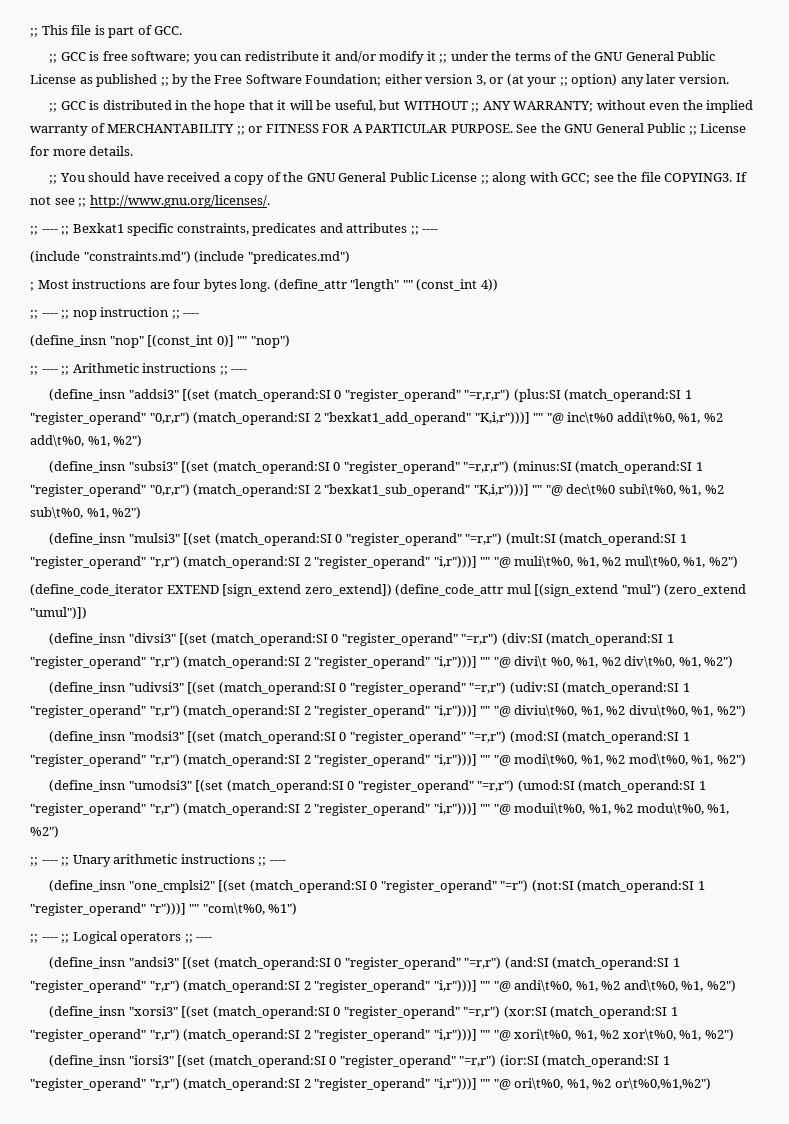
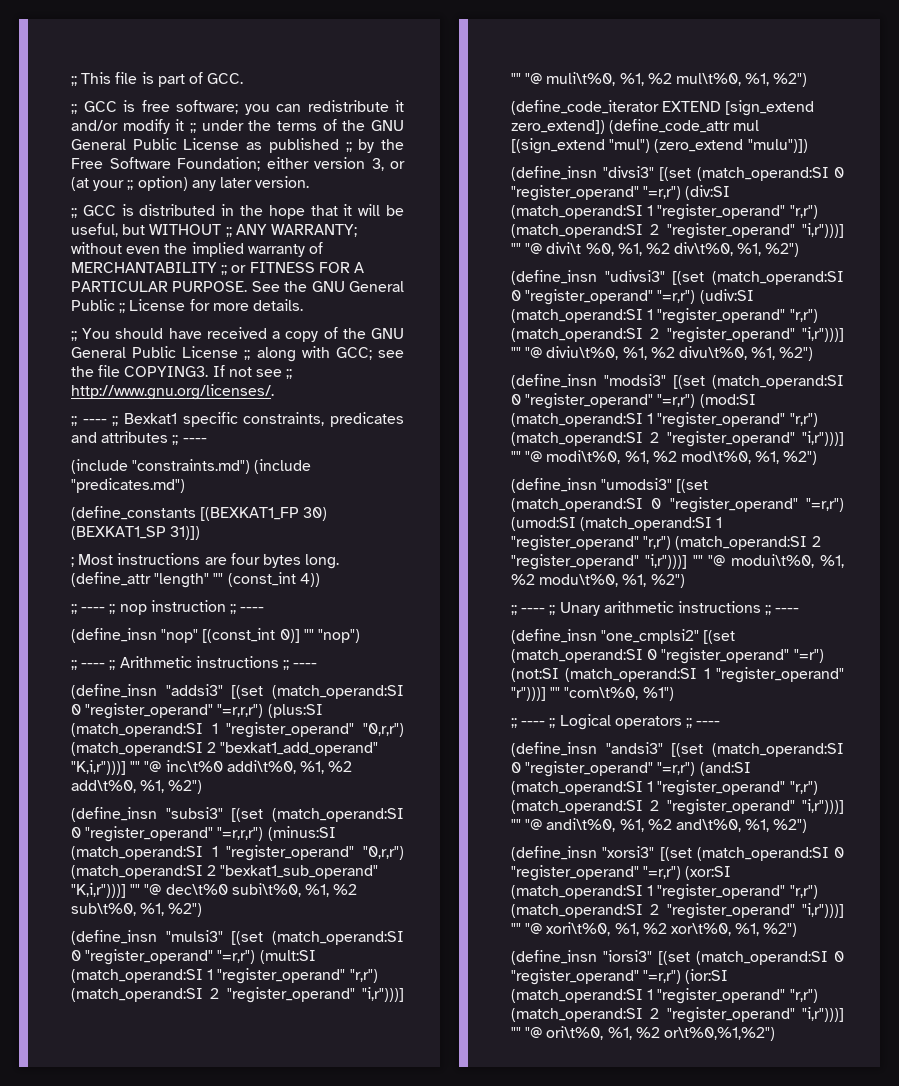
+ (define_constants [(BEXKAT1_FP 30) (BEXKAT1_SP 31)])
- (define_code_iterator EXTEND [sign_extend zero_extend]) (define_code_attr mul [(sign_extend "mul") (zero_extend "umul")])
+ (define_code_iterator EXTEND [sign_extend zero_extend]) (define_code_attr mul [(sign_extend "mul") (zero_extend "mulu")])

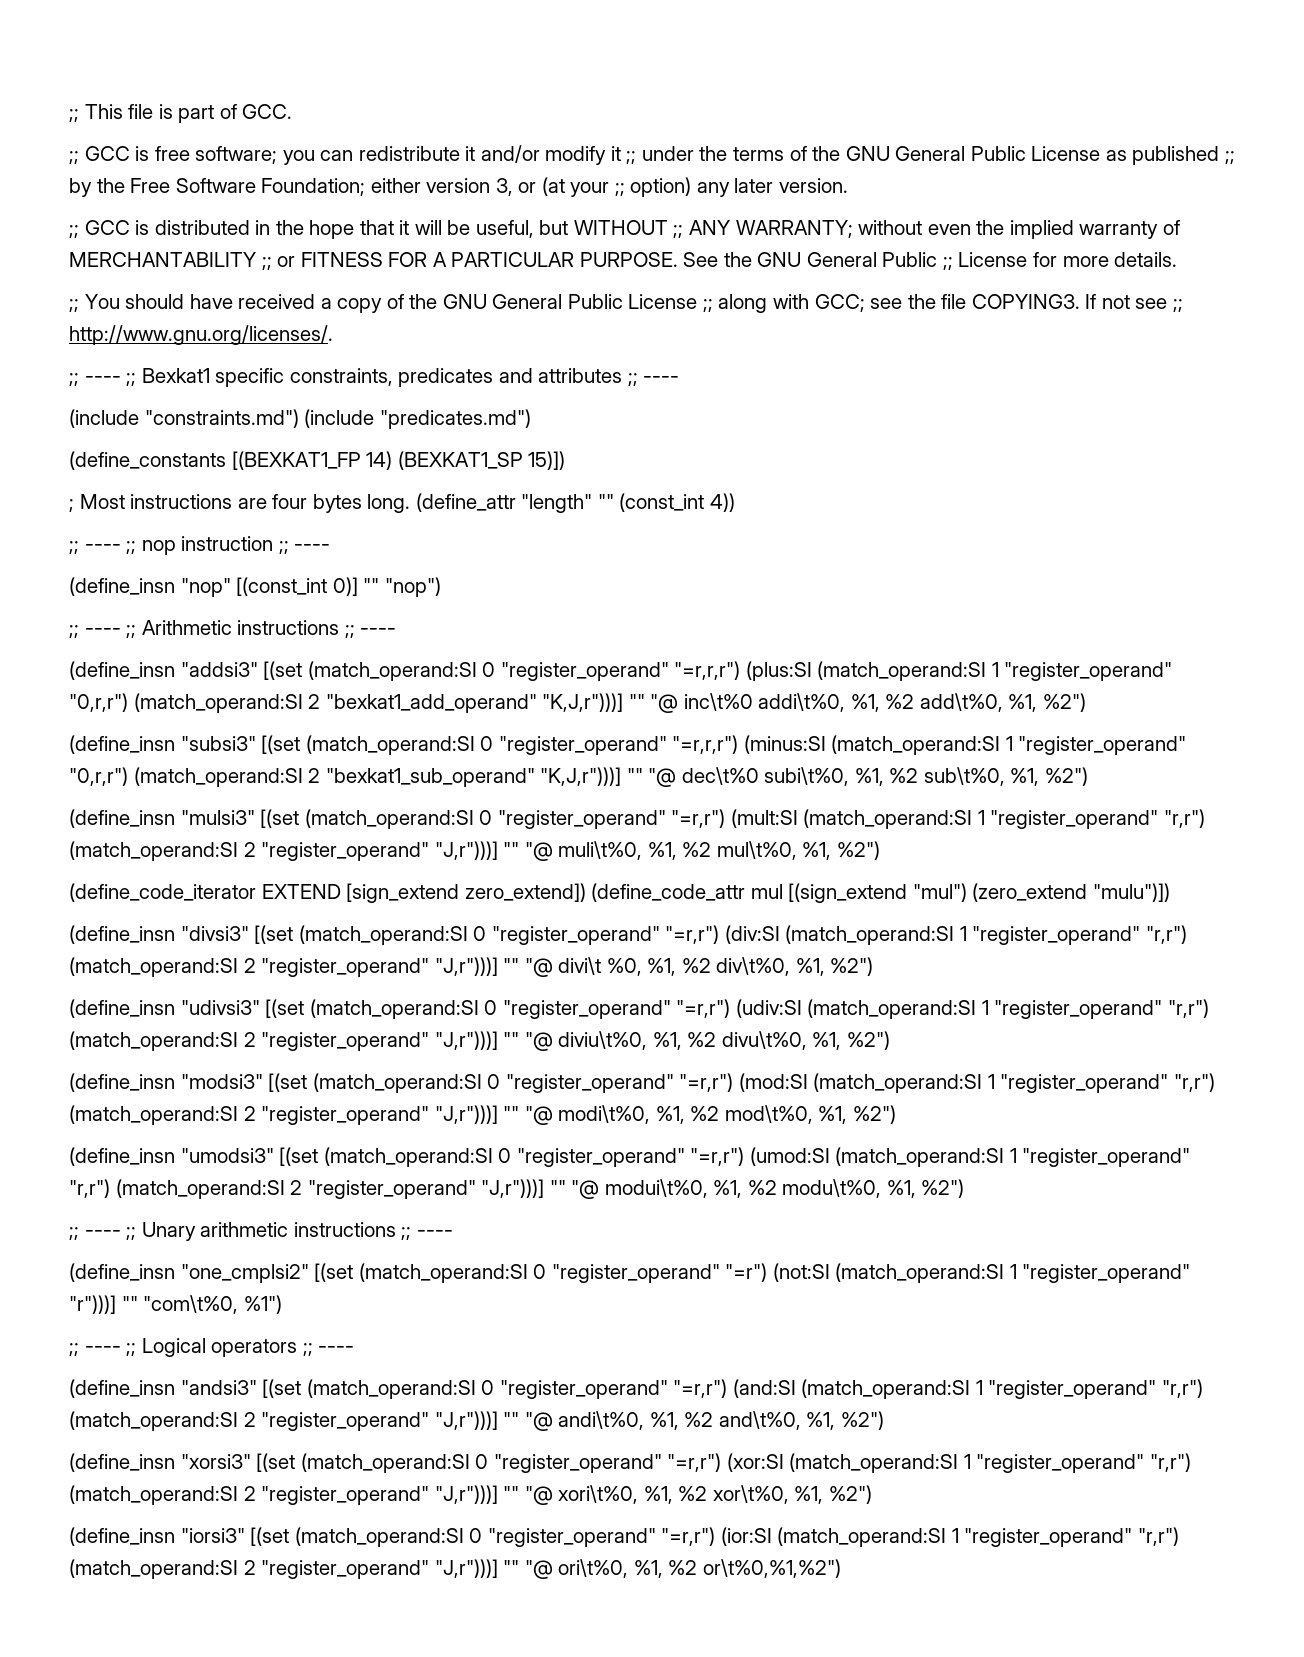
- (define_constants [(BEXKAT1_FP 30) (BEXKAT1_SP 31)])
+ (define_constants [(BEXKAT1_FP 14) (BEXKAT1_SP 15)])
- (define_insn "addsi3" [(set (match_operand:SI 0 "register_operand" "=r,r,r") (plus:SI (match_operand:SI 1 "register_operand" "0,r,r") (match_operand:SI 2 "bexkat1_add_operand" "K,i,r")))] "" "@ inc\t%0 addi\t%0, %1, %2 add\t%0, %1, %2")
+ (define_insn "addsi3" [(set (match_operand:SI 0 "register_operand" "=r,r,r") (plus:SI (match_operand:SI 1 "register_operand" "0,r,r") (match_operand:SI 2 "bexkat1_add_operand" "K,J,r")))] "" "@ inc\t%0 addi\t%0, %1, %2 add\t%0, %1, %2")
- (define_insn "subsi3" [(set (match_operand:SI 0 "register_operand" "=r,r,r") (minus:SI (match_operand:SI 1 "register_operand" "0,r,r") (match_operand:SI 2 "bexkat1_sub_operand" "K,i,r")))] "" "@ dec\t%0 subi\t%0, %1, %2 sub\t%0, %1, %2")
+ (define_insn "subsi3" [(set (match_operand:SI 0 "register_operand" "=r,r,r") (minus:SI (match_operand:SI 1 "register_operand" "0,r,r") (match_operand:SI 2 "bexkat1_sub_operand" "K,J,r")))] "" "@ dec\t%0 subi\t%0, %1, %2 sub\t%0, %1, %2")
- (define_insn "mulsi3" [(set (match_operand:SI 0 "register_operand" "=r,r") (mult:SI (match_operand:SI 1 "register_operand" "r,r") (match_operand:SI 2 "register_operand" "i,r")))] "" "@ muli\t%0, %1, %2 mul\t%0, %1, %2")
+ (define_insn "mulsi3" [(set (match_operand:SI 0 "register_operand" "=r,r") (mult:SI (match_operand:SI 1 "register_operand" "r,r") (match_operand:SI 2 "register_operand" "J,r")))] "" "@ muli\t%0, %1, %2 mul\t%0, %1, %2")
- (define_insn "divsi3" [(set (match_operand:SI 0 "register_operand" "=r,r") (div:SI (match_operand:SI 1 "register_operand" "r,r") (match_operand:SI 2 "register_operand" "i,r")))] "" "@ divi\t %0, %1, %2 div\t%0, %1, %2")
+ (define_insn "divsi3" [(set (match_operand:SI 0 "register_operand" "=r,r") (div:SI (match_operand:SI 1 "register_operand" "r,r") (match_operand:SI 2 "register_operand" "J,r")))] "" "@ divi\t %0, %1, %2 div\t%0, %1, %2")
- (define_insn "udivsi3" [(set (match_operand:SI 0 "register_operand" "=r,r") (udiv:SI (match_operand:SI 1 "register_operand" "r,r") (match_operand:SI 2 "register_operand" "i,r")))] "" "@ diviu\t%0, %1, %2 divu\t%0, %1, %2")
+ (define_insn "udivsi3" [(set (match_operand:SI 0 "register_operand" "=r,r") (udiv:SI (match_operand:SI 1 "register_operand" "r,r") (match_operand:SI 2 "register_operand" "J,r")))] "" "@ diviu\t%0, %1, %2 divu\t%0, %1, %2")
- (define_insn "modsi3" [(set (match_operand:SI 0 "register_operand" "=r,r") (mod:SI (match_operand:SI 1 "register_operand" "r,r") (match_operand:SI 2 "register_operand" "i,r")))] "" "@ modi\t%0, %1, %2 mod\t%0, %1, %2")
+ (define_insn "modsi3" [(set (match_operand:SI 0 "register_operand" "=r,r") (mod:SI (match_operand:SI 1 "register_operand" "r,r") (match_operand:SI 2 "register_operand" "J,r")))] "" "@ modi\t%0, %1, %2 mod\t%0, %1, %2")
- (define_insn "umodsi3" [(set (match_operand:SI 0 "register_operand" "=r,r") (umod:SI (match_operand:SI 1 "register_operand" "r,r") (match_operand:SI 2 "register_operand" "i,r")))] "" "@ modui\t%0, %1, %2 modu\t%0, %1, %2")
+ (define_insn "umodsi3" [(set (match_operand:SI 0 "register_operand" "=r,r") (umod:SI (match_operand:SI 1 "register_operand" "r,r") (match_operand:SI 2 "register_operand" "J,r")))] "" "@ modui\t%0, %1, %2 modu\t%0, %1, %2")
- (define_insn "andsi3" [(set (match_operand:SI 0 "register_operand" "=r,r") (and:SI (match_operand:SI 1 "register_operand" "r,r") (match_operand:SI 2 "register_operand" "i,r")))] "" "@ andi\t%0, %1, %2 and\t%0, %1, %2")
+ (define_insn "andsi3" [(set (match_operand:SI 0 "register_operand" "=r,r") (and:SI (match_operand:SI 1 "register_operand" "r,r") (match_operand:SI 2 "register_operand" "J,r")))] "" "@ andi\t%0, %1, %2 and\t%0, %1, %2")
- (define_insn "xorsi3" [(set (match_operand:SI 0 "register_operand" "=r,r") (xor:SI (match_operand:SI 1 "register_operand" "r,r") (match_operand:SI 2 "register_operand" "i,r")))] "" "@ xori\t%0, %1, %2 xor\t%0, %1, %2")
+ (define_insn "xorsi3" [(set (match_operand:SI 0 "register_operand" "=r,r") (xor:SI (match_operand:SI 1 "register_operand" "r,r") (match_operand:SI 2 "register_operand" "J,r")))] "" "@ xori\t%0, %1, %2 xor\t%0, %1, %2")
- (define_insn "iorsi3" [(set (match_operand:SI 0 "register_operand" "=r,r") (ior:SI (match_operand:SI 1 "register_operand" "r,r") (match_operand:SI 2 "register_operand" "i,r")))] "" "@ ori\t%0, %1, %2 or\t%0,%1,%2")
+ (define_insn "iorsi3" [(set (match_operand:SI 0 "register_operand" "=r,r") (ior:SI (match_operand:SI 1 "register_operand" "r,r") (match_operand:SI 2 "register_operand" "J,r")))] "" "@ ori\t%0, %1, %2 or\t%0,%1,%2")

